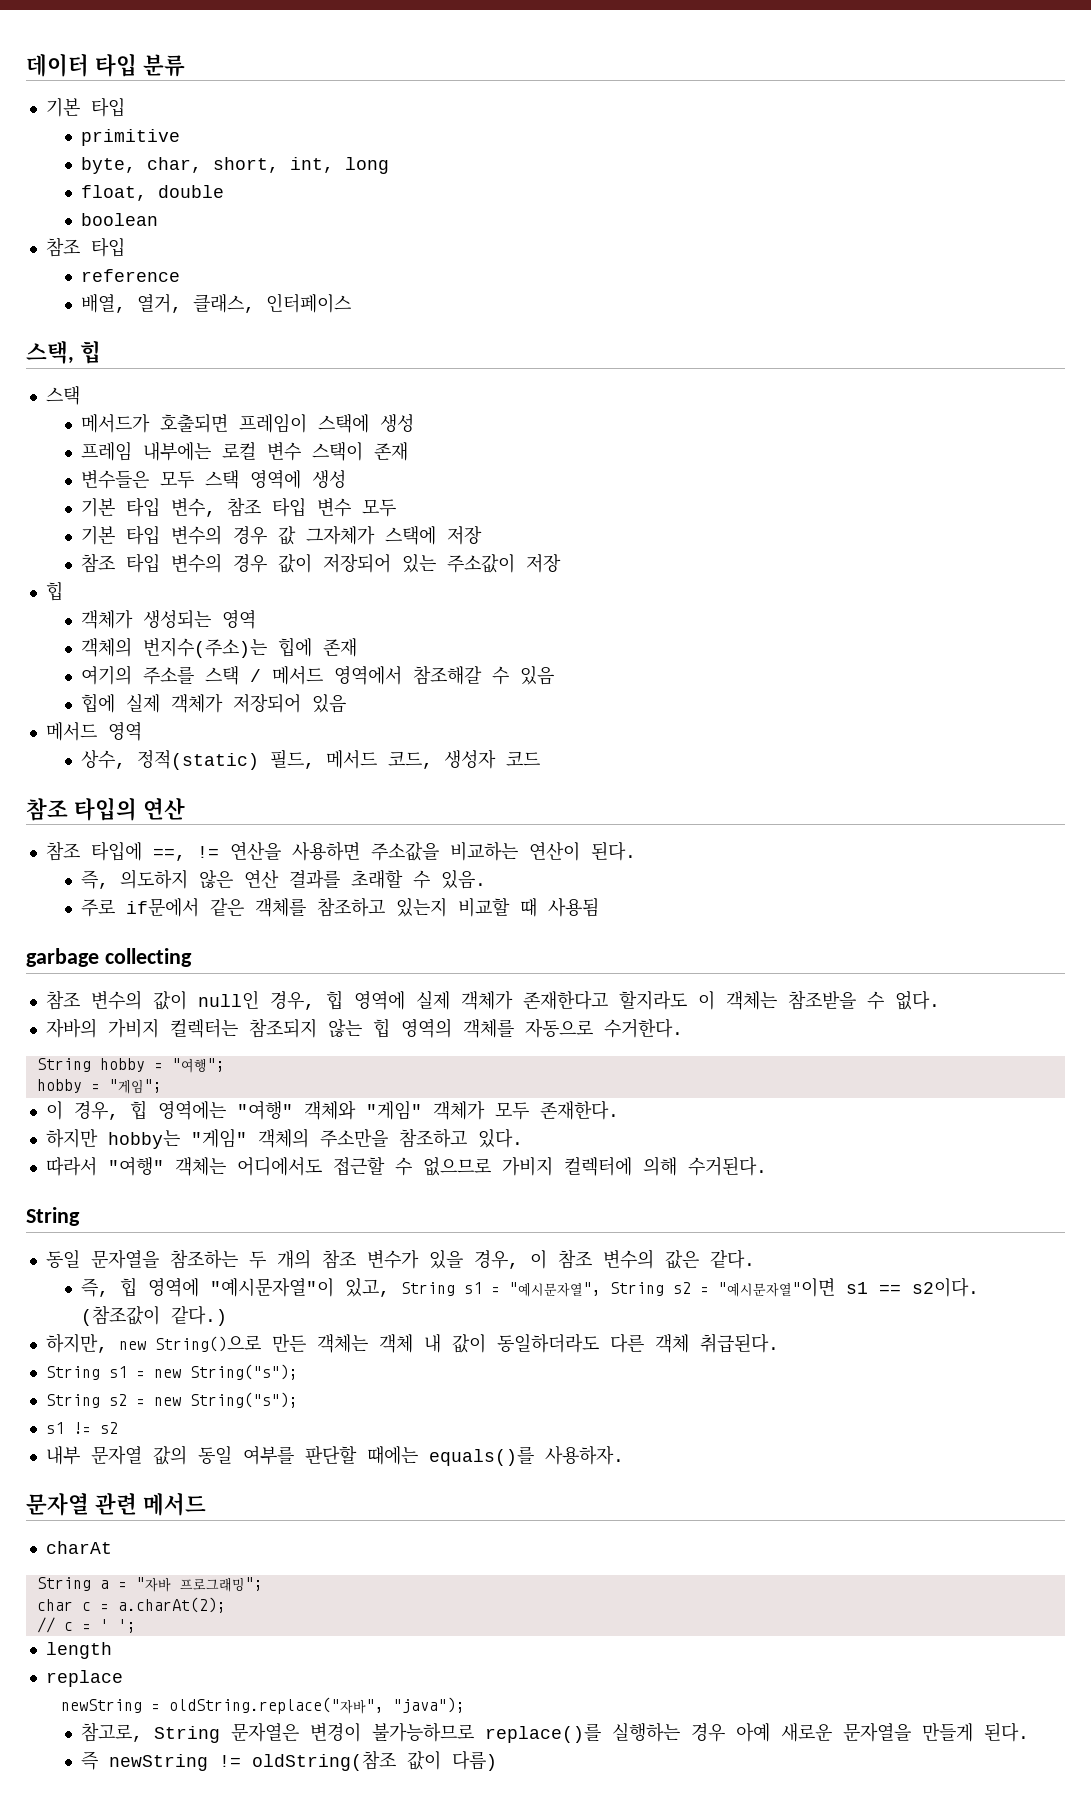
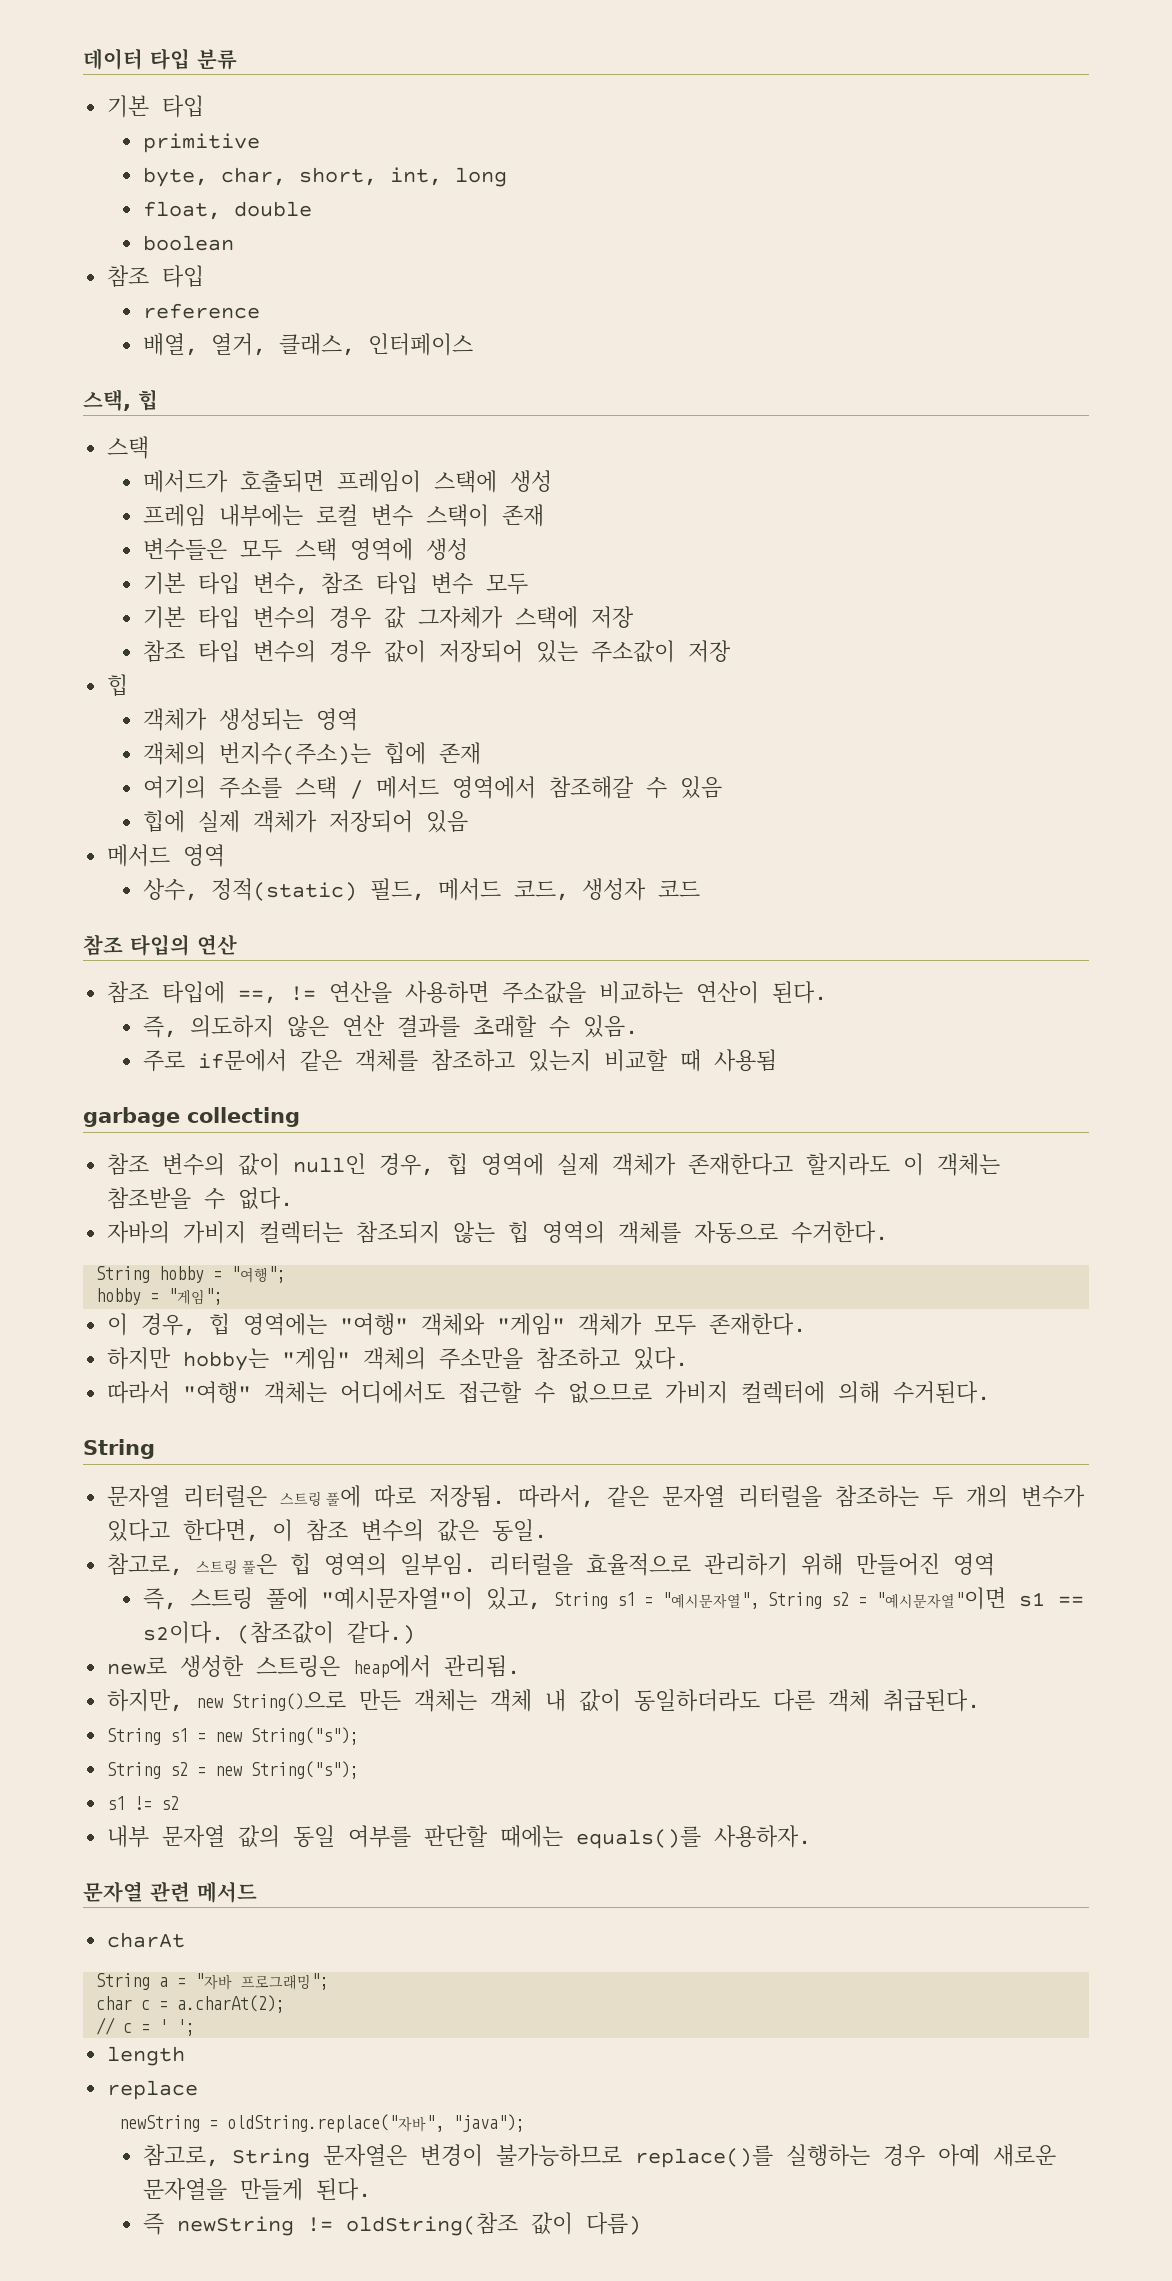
- 동일 문자열을 참조하는 두 개의 참조 변수가 있을 경우, 이 참조 변수의 값은 같다.
- 즉, 힙 영역에 "예시문자열"이 있고, String s1 = "예시문자열", String s2 = "예시문자열"이면 s1 == s2이다.
+ 문자열 리터럴은 스트링 풀에 따로 저장됨. 따라서, 같은 문자열 리터럴을 참조하는 두 개의 변수가 있다고 한다면, 이 참조 변수의 값은 동일.
+ 참고로, 스트링 풀은 힙 영역의 일부임. 리터럴을 효율적으로 관리하기 위해 만들어진 영역
+ 즉, 스트링 풀에 "예시문자열"이 있고, String s1 = "예시문자열", String s2 = "예시문자열"이면 s1 == s2이다.
+ new로 생성한 스트링은 heap에서 관리됨.

